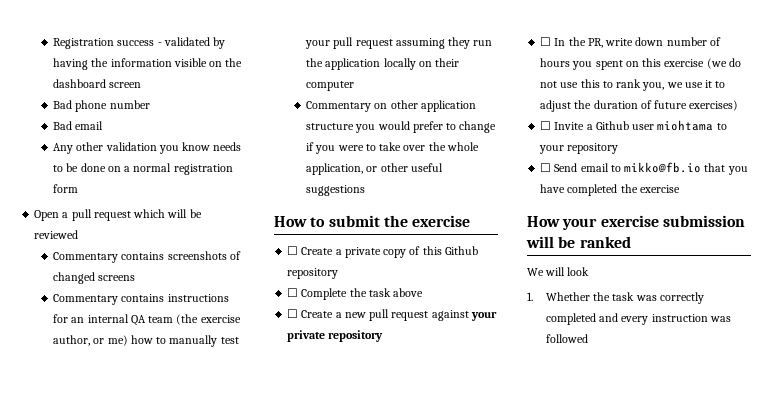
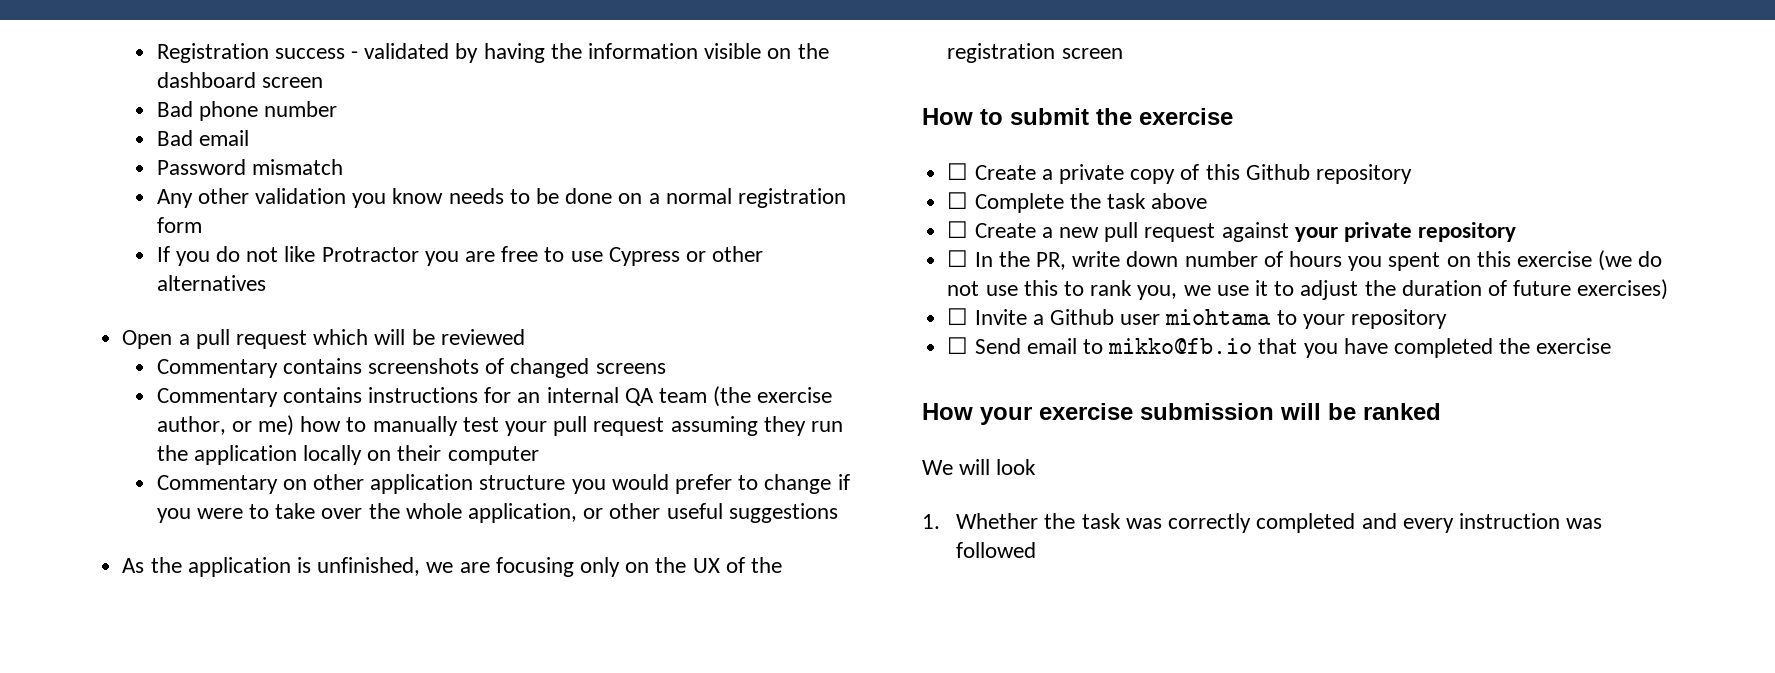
+ Password mismatch
+ If you do not like Protractor you are free to use Cypress or other alternatives
+ As the application is unfinished, we are focusing only on the UX of the registration screen

